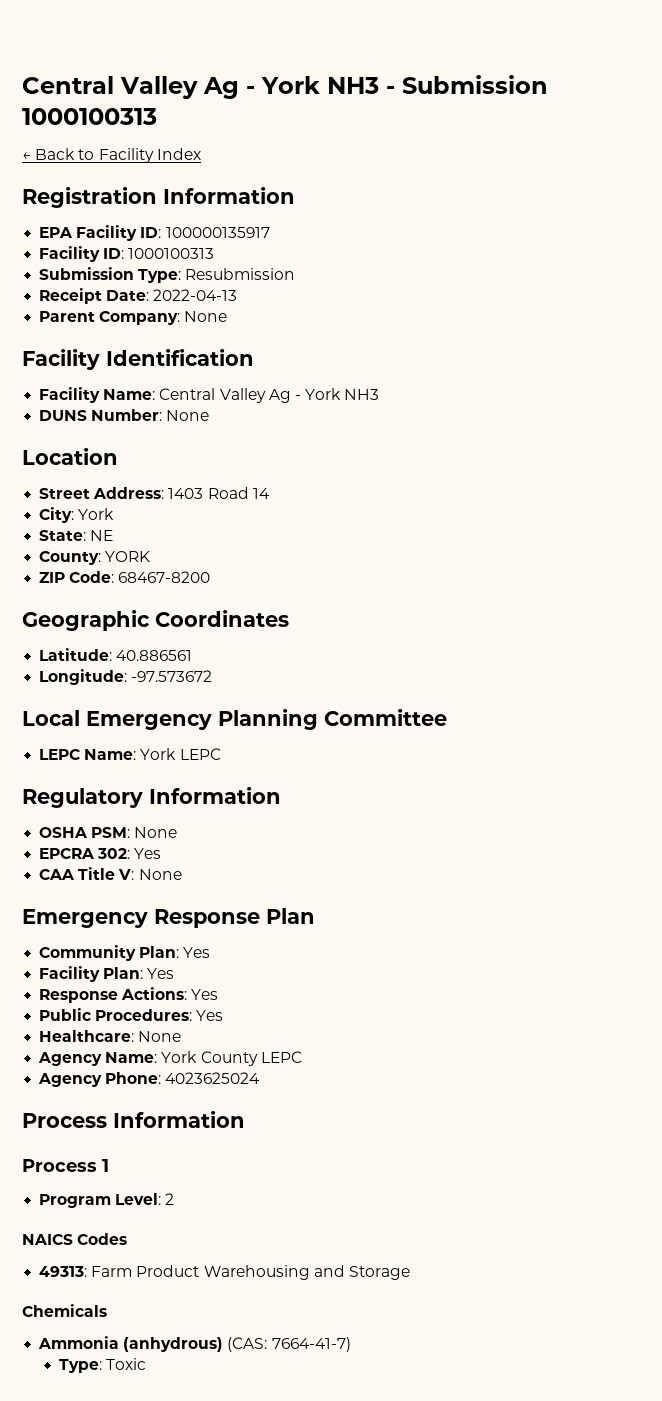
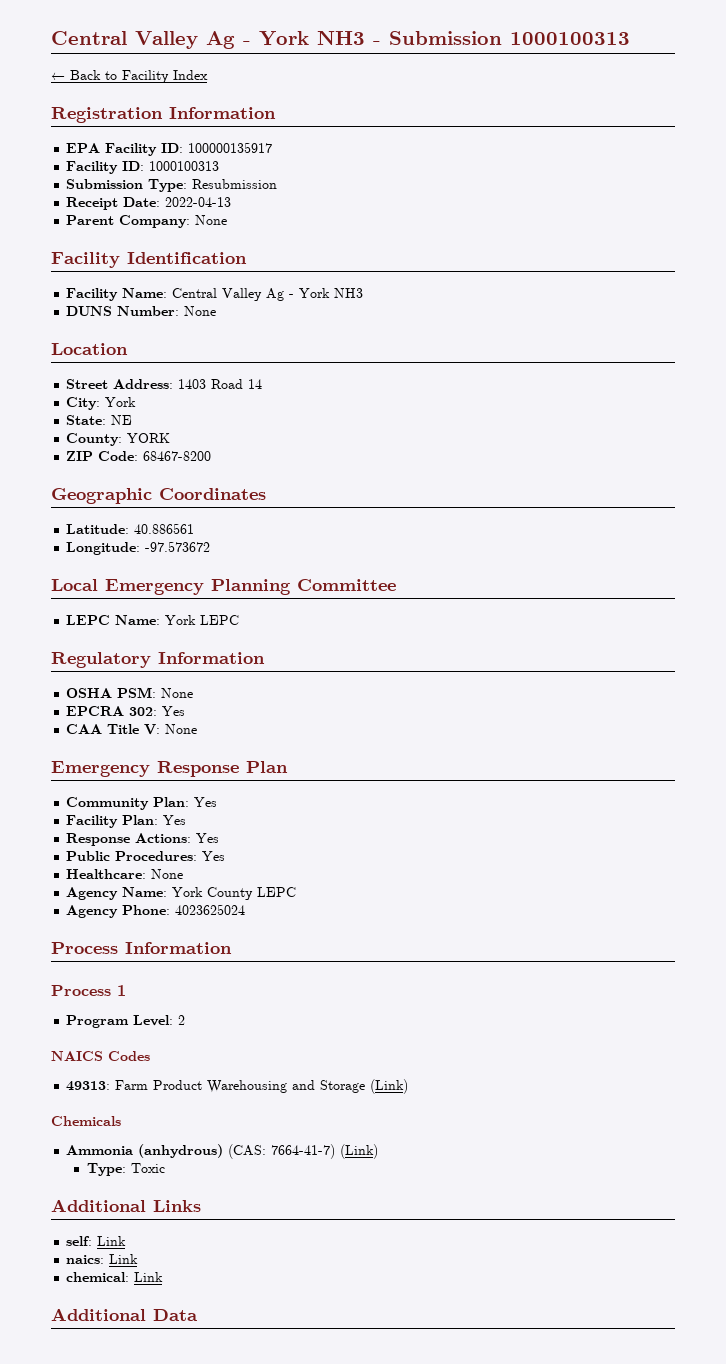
- 49313: Farm Product Warehousing and Storage
+ 49313: Farm Product Warehousing and Storage (Link)
- Ammonia (anhydrous) (CAS: 7664-41-7)
+ Ammonia (anhydrous) (CAS: 7664-41-7) (Link)
+ Additional Links
+ self: Link
+ naics: Link
+ chemical: Link
+ Additional Data

